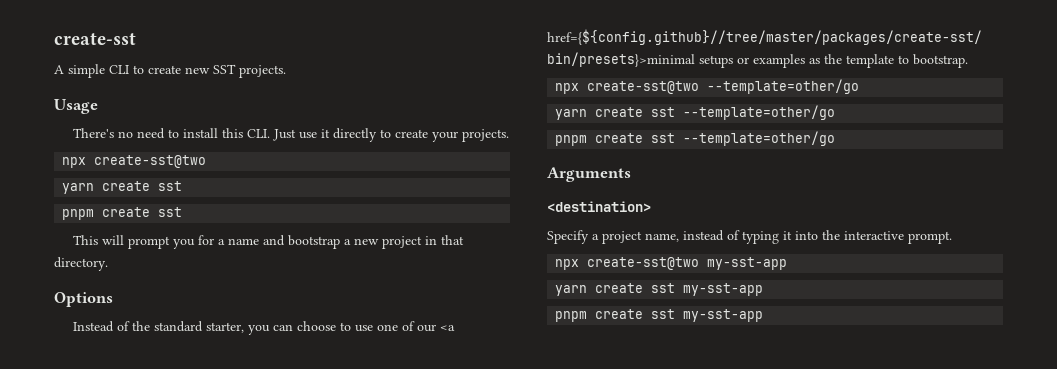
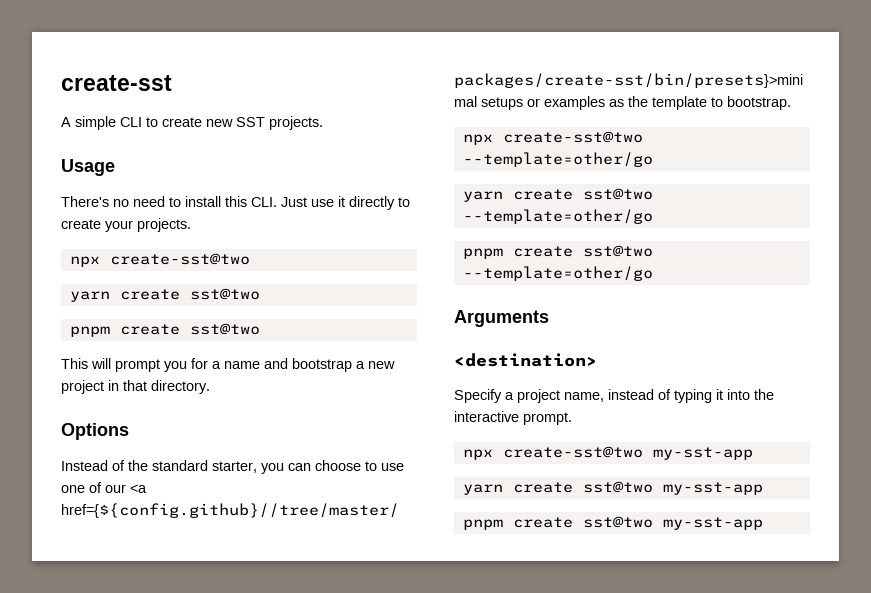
  There's no need to install this CLI. Just use it directly to create your projects.
  npx create-sst@two
- yarn create sst
- pnpm create sst
+ yarn create sst@two
+ pnpm create sst@two
- yarn create sst --template=other/go
+ yarn create sst@two --template=other/go
- pnpm create sst --template=other/go
+ pnpm create sst@two --template=other/go
- yarn create sst my-sst-app
+ yarn create sst@two my-sst-app
- pnpm create sst my-sst-app
+ pnpm create sst@two my-sst-app

